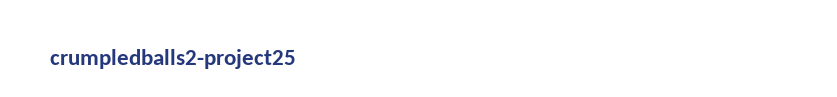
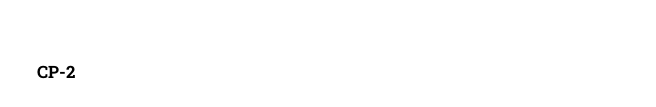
- crumpledballs2-project25
+ CP-2

